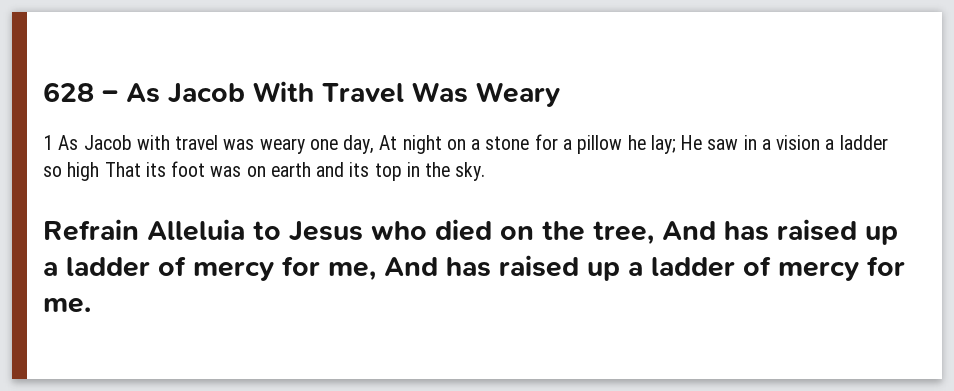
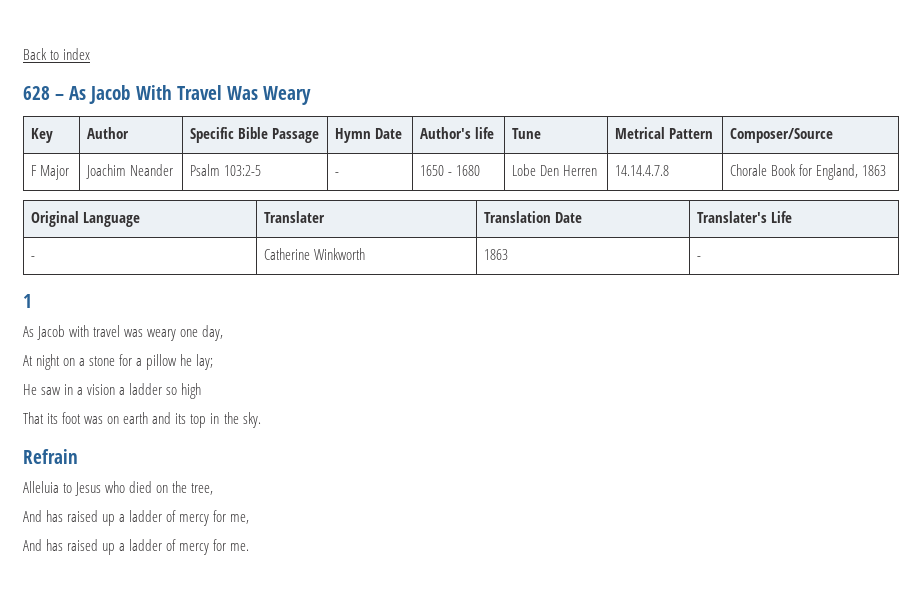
+ Back to index
- 1 As Jacob with travel was weary one day, At night on a stone for a pillow he lay; He saw in a vision a ladder so high That its foot was on earth and its top in the sky.
+ Key | Author | Specific Bible Passage | Hymn Date | Author's life | Tune | Metrical Pattern | Composer/Source
+ F Major | Joachim Neander | Psalm 103:2-5 | - | 1650 - 1680 | Lobe Den Herren | 14.14.4.7.8 | Chorale Book for England, 1863
+ Original Language | Translater | Translation Date | Translater's Life
+ - | Catherine Winkworth | 1863 | -
+ 1
+ As Jacob with travel was weary one day,
+ At night on a stone for a pillow he lay;
+ He saw in a vision a ladder so high
+ That its foot was on earth and its top in the sky.
- Refrain Alleluia to Jesus who died on the tree, And has raised up a ladder of mercy for me, And has raised up a ladder of mercy for me.
+ Refrain
+ Alleluia to Jesus who died on the tree,
+ And has raised up a ladder of mercy for me,
+ And has raised up a ladder of mercy for me.

